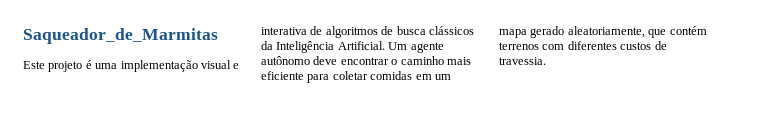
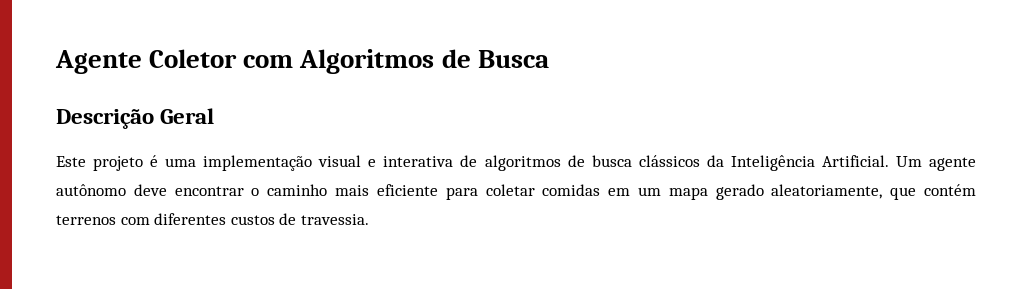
- Saqueador_de_Marmitas
+ Agente Coletor com Algoritmos de Busca
+ Descrição Geral

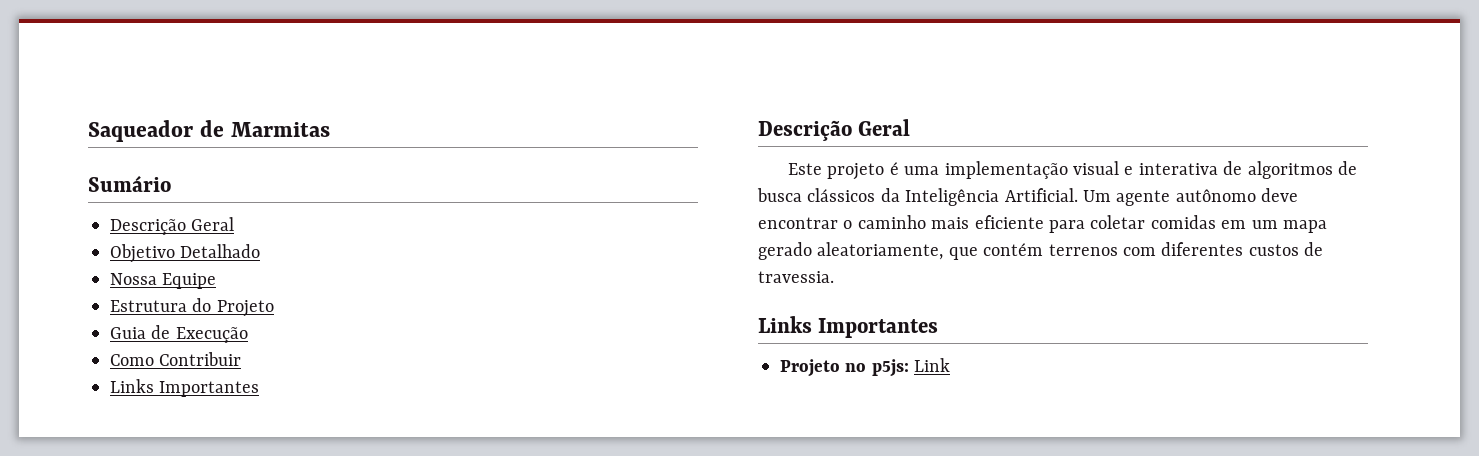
- Agente Coletor com Algoritmos de Busca
+ Saqueador de Marmitas
+ Sumário
+ Descrição Geral
+ Objetivo Detalhado
+ Nossa Equipe
+ Estrutura do Projeto
+ Guia de Execução
+ Como Contribuir
+ Links Importantes
  Um agente autônomo deve encontrar o caminho mais eficiente para coletar comidas em um mapa gerado aleatoriamente, que contém terrenos com diferentes custos de travessia.
+ Links Importantes
+ Projeto no p5js: Link

